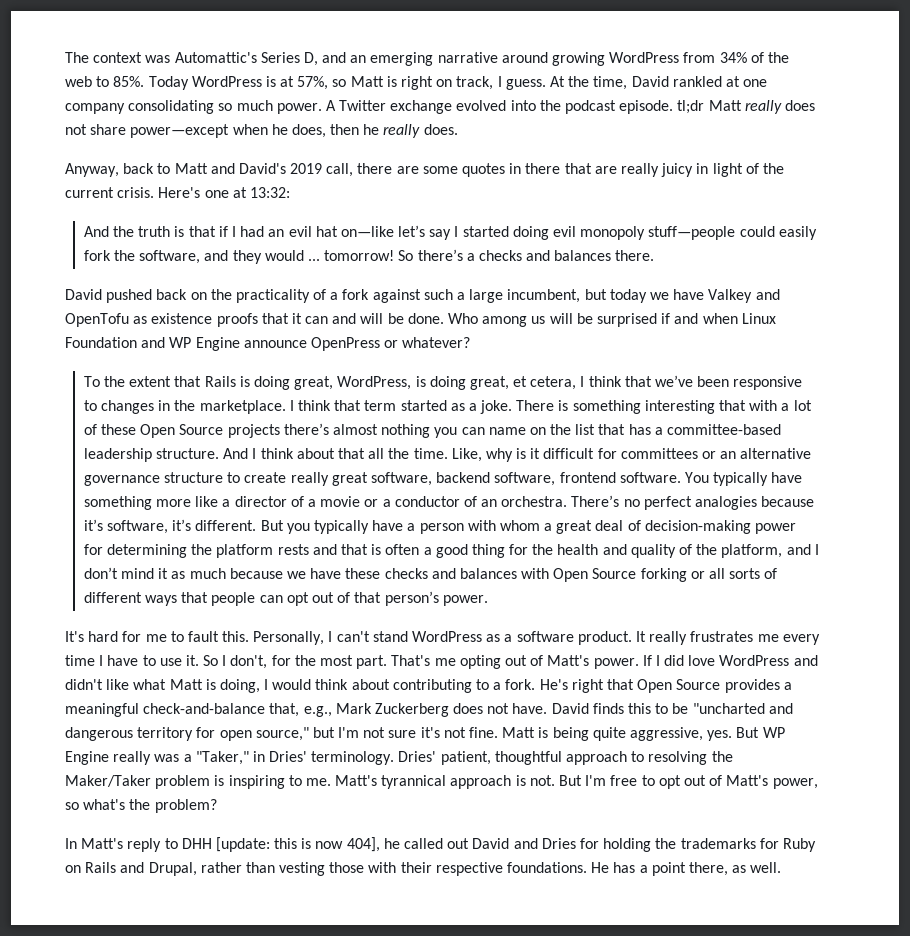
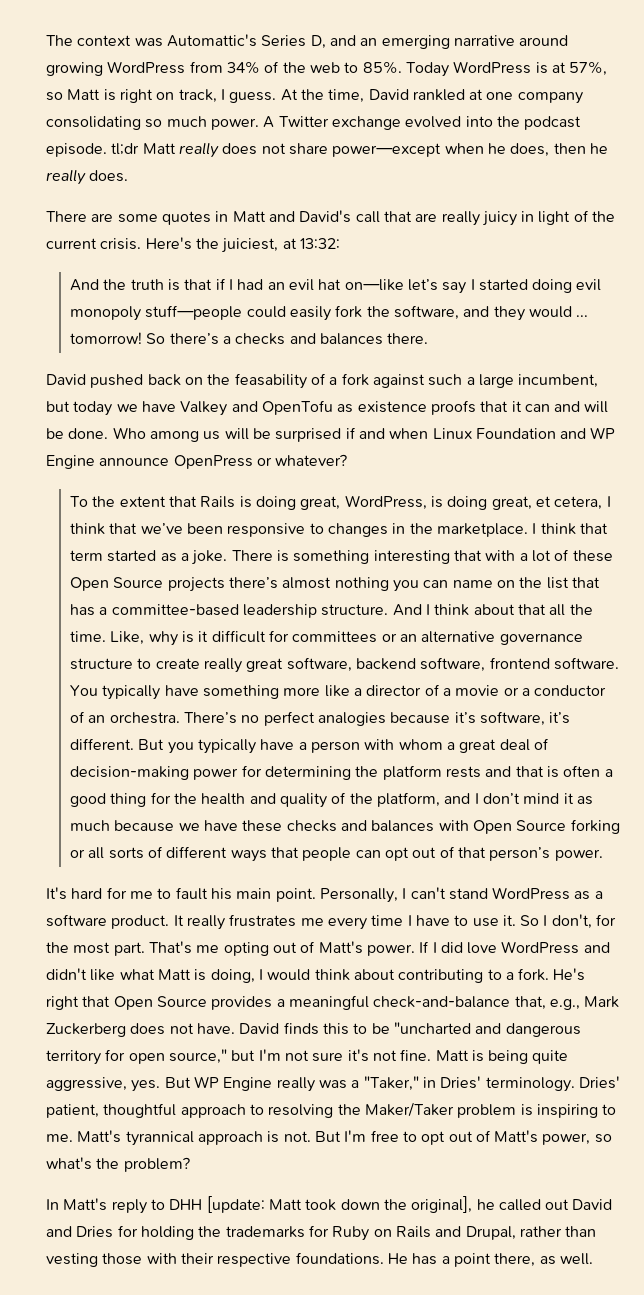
- Anyway, back to Matt and David's 2019 call, there are some quotes in there that are really juicy in light of the current crisis.
+ There are some quotes in Matt and David's call that are really juicy in light of the current crisis.
- Here's one at 13:32:
+ Here's the juiciest, at 13:32:
- David pushed back on the practicality of a fork against such a large incumbent, but today we have Valkey and OpenTofu as existence proofs that it can and will be done.
+ David pushed back on the feasability of a fork against such a large incumbent, but today we have Valkey and OpenTofu as existence proofs that it can and will be done.
- It's hard for me to fault this.
+ It's hard for me to fault his main point.
- In Matt's reply to DHH [update: this is now 404], he called out David and Dries for holding the trademarks for Ruby on Rails and Drupal, rather than vesting those with their respective foundations.
+ In Matt's reply to DHH [update: Matt took down the original], he called out David and Dries for holding the trademarks for Ruby on Rails and Drupal, rather than vesting those with their respective foundations.

